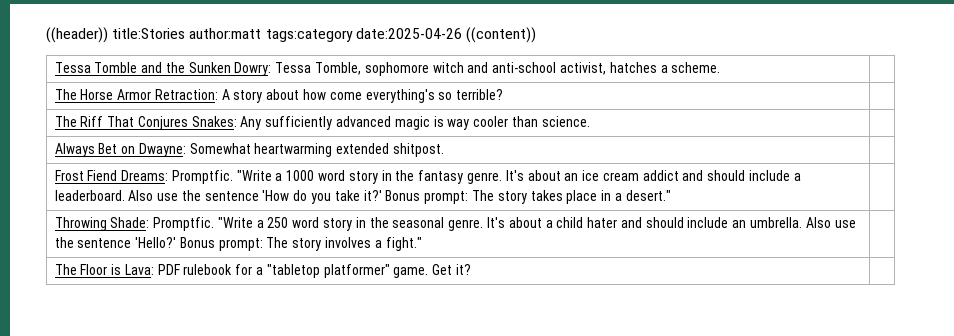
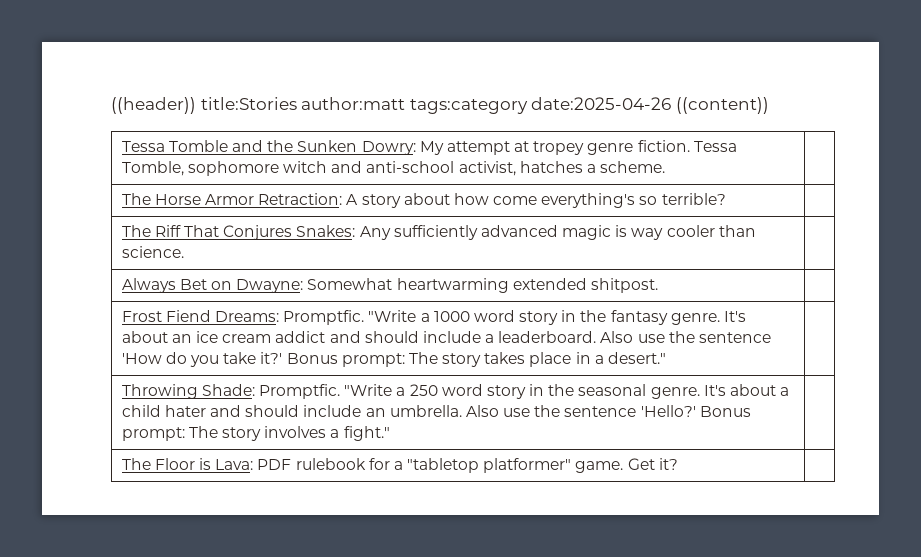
- Tessa Tomble and the Sunken Dowry: Tessa Tomble, sophomore witch and anti-school activist, hatches a scheme. |
+ Tessa Tomble and the Sunken Dowry: My attempt at tropey genre fiction. Tessa Tomble, sophomore witch and anti-school activist, hatches a scheme. |

